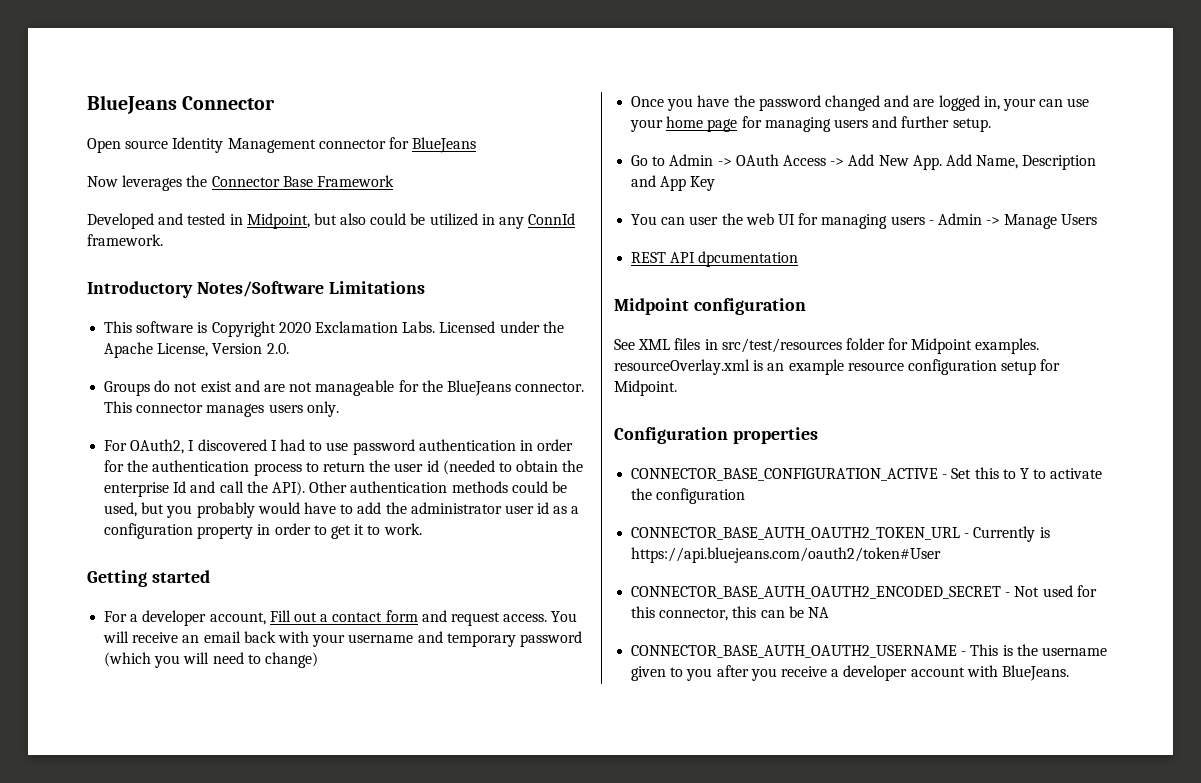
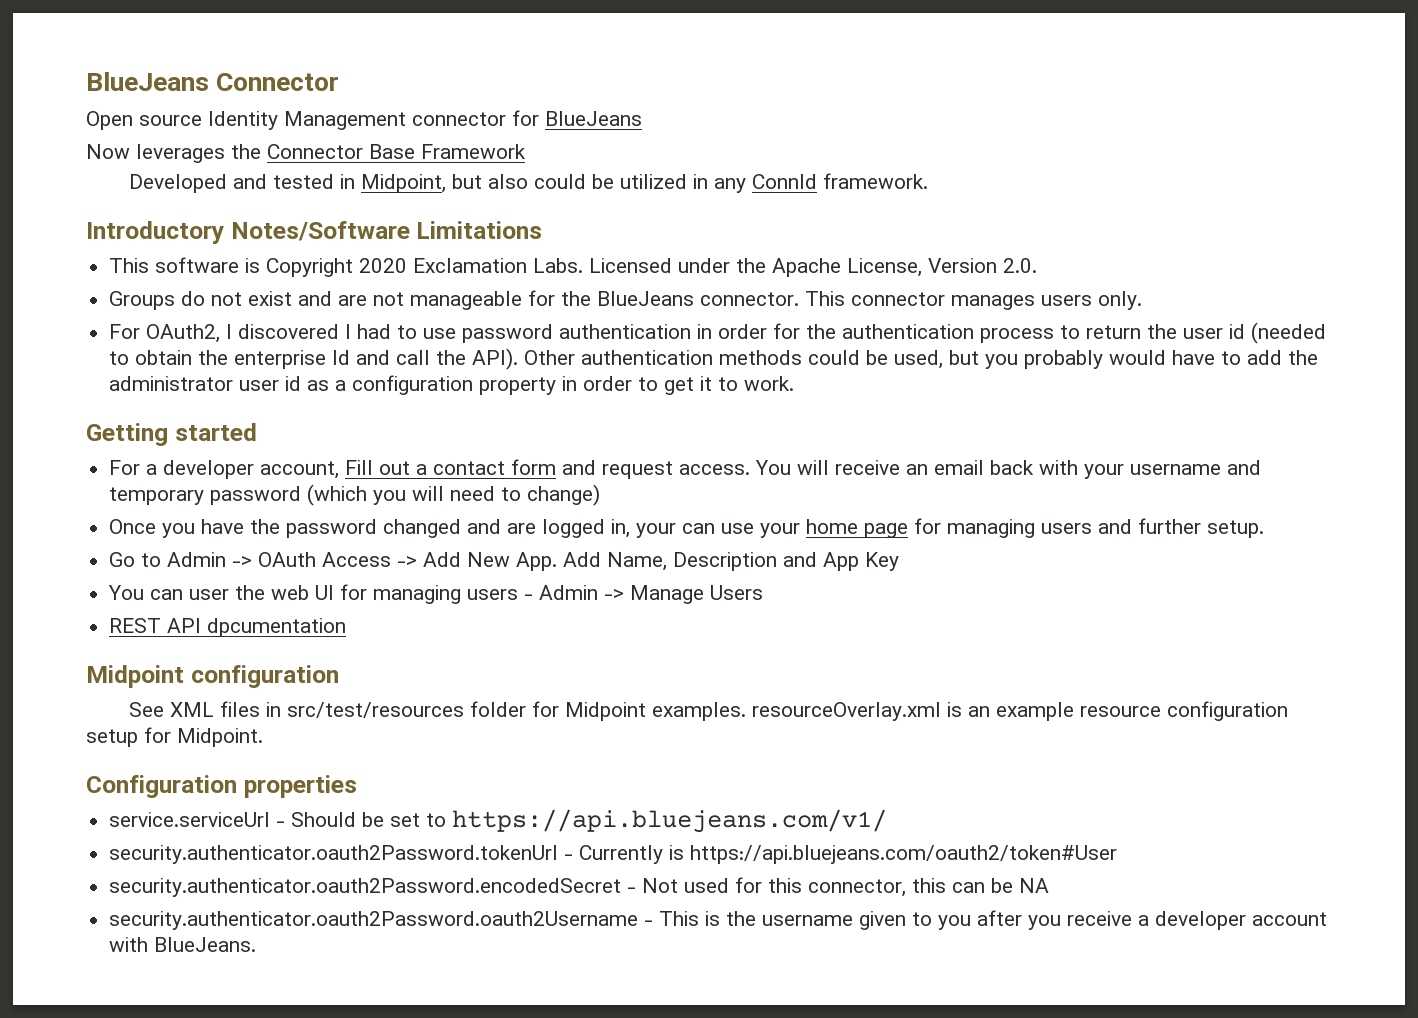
- CONNECTOR_BASE_CONFIGURATION_ACTIVE - Set this to Y to activate the configuration
- CONNECTOR_BASE_AUTH_OAUTH2_TOKEN_URL - Currently is https://api.bluejeans.com/oauth2/token#User
+ service.serviceUrl - Should be set to https://api.bluejeans.com/v1/
+ security.authenticator.oauth2Password.tokenUrl - Currently is https://api.bluejeans.com/oauth2/token#User
- CONNECTOR_BASE_AUTH_OAUTH2_ENCODED_SECRET - Not used for this connector, this can be NA
+ security.authenticator.oauth2Password.encodedSecret - Not used for this connector, this can be NA
- CONNECTOR_BASE_AUTH_OAUTH2_USERNAME - This is the username given to you after you receive a developer account with BlueJeans.
+ security.authenticator.oauth2Password.oauth2Username - This is the username given to you after you receive a developer account with BlueJeans.

